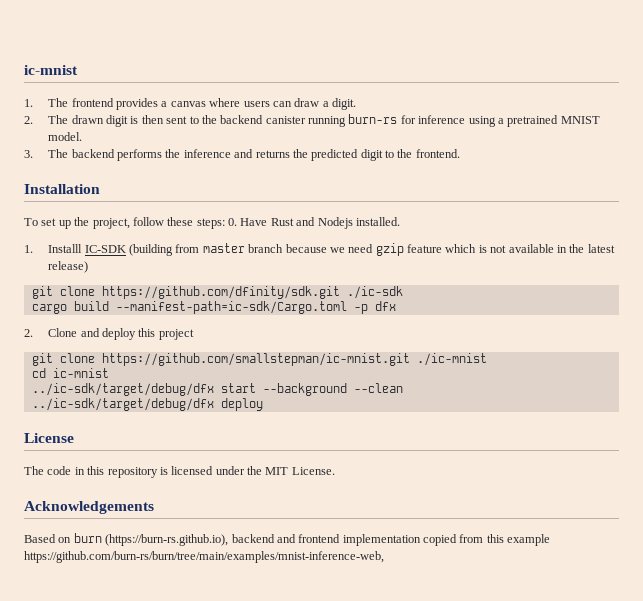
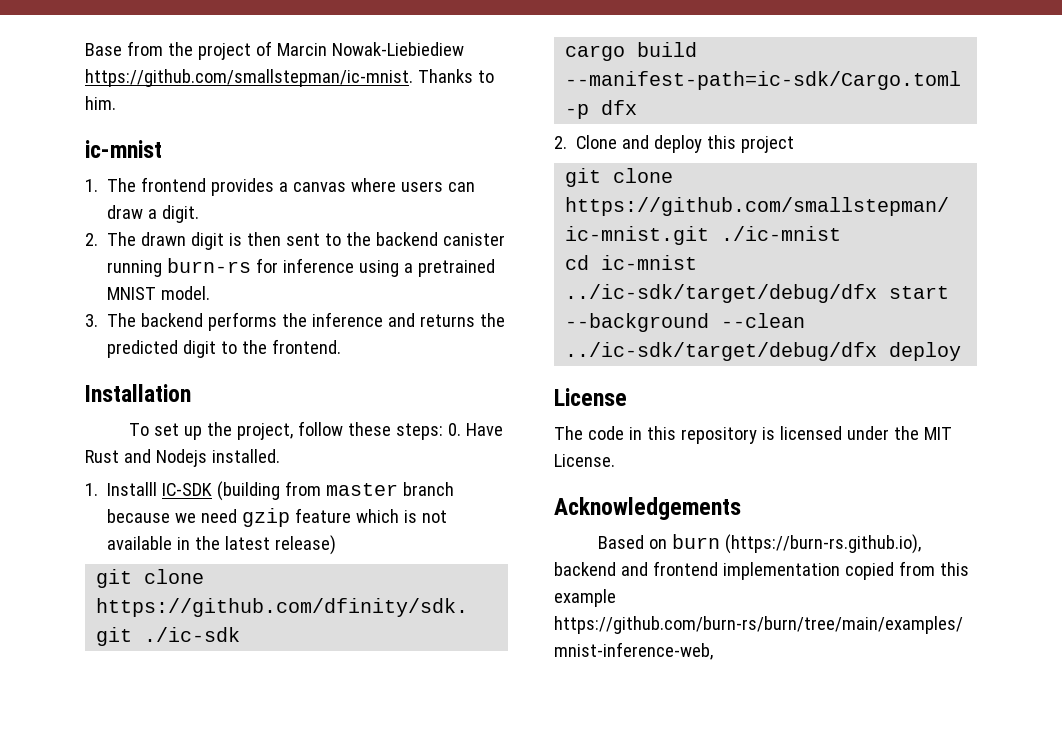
+ Base from the project of Marcin Nowak-Liebiediew https://github.com/smallstepman/ic-mnist. Thanks to him.

